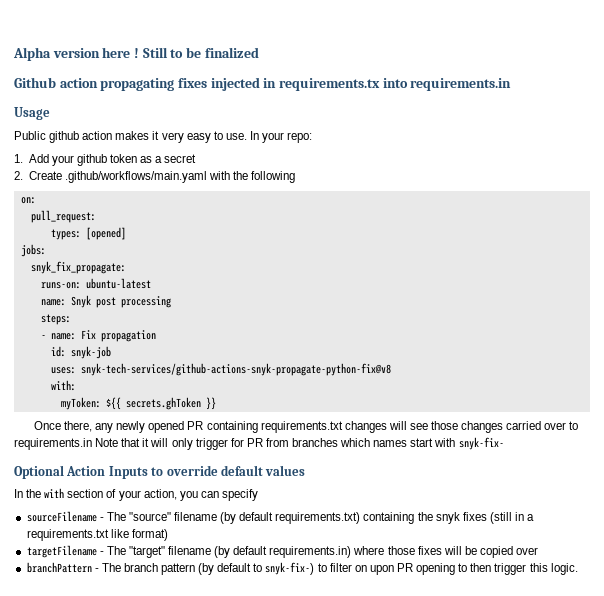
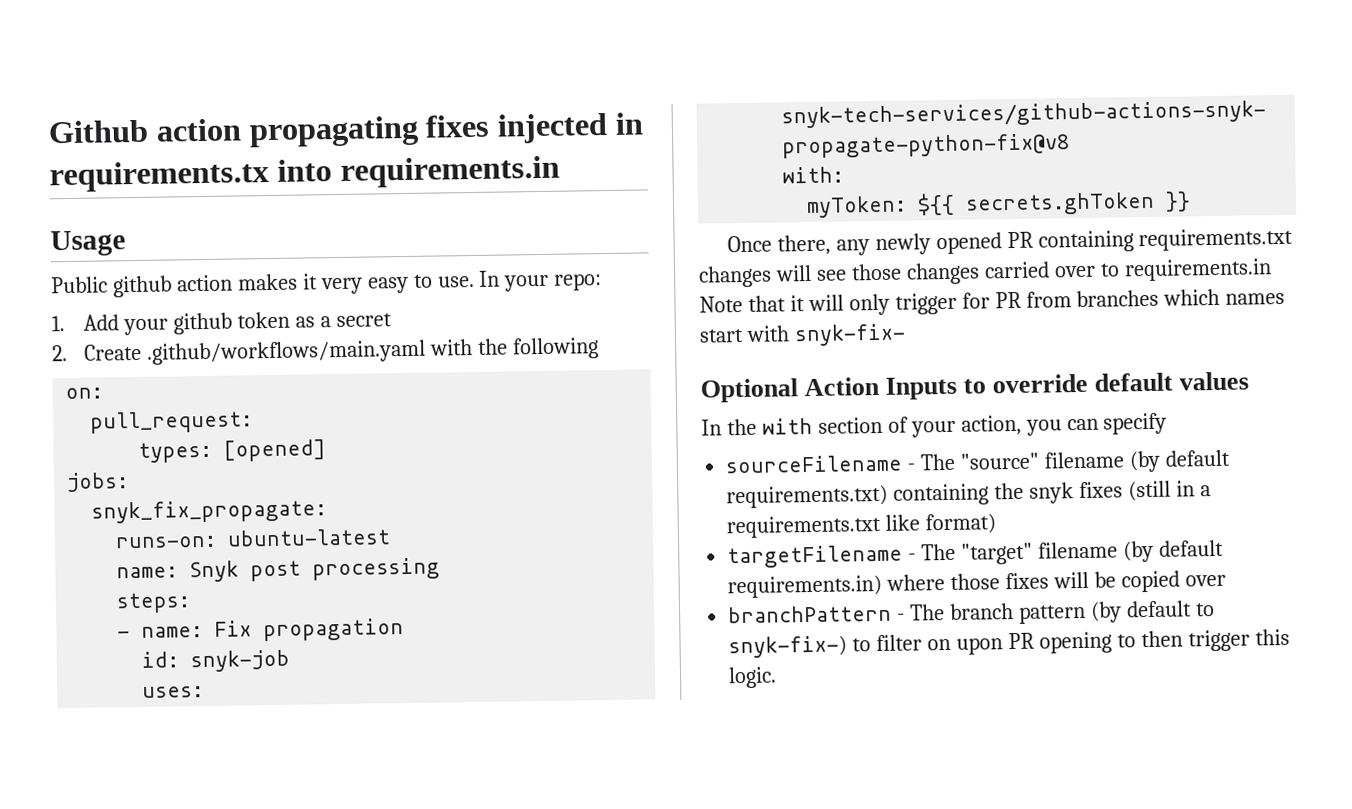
- Alpha version here ! Still to be finalized

